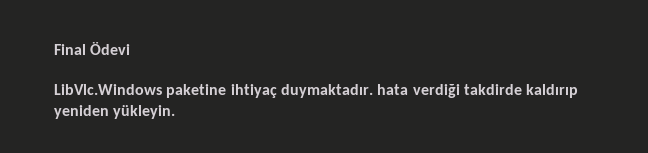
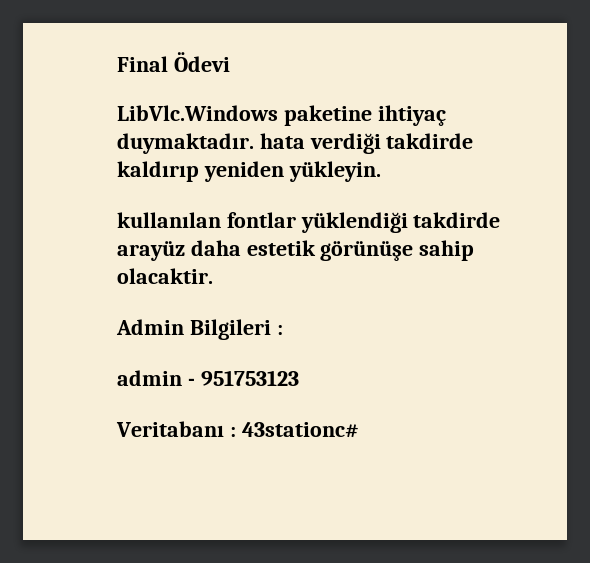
+ kullanılan fontlar yüklendiği takdirde arayüz daha estetik görünüşe sahip olacaktir.
+ Admin Bilgileri :
+ admin - 951753123
+ Veritabanı : 43stationc#

